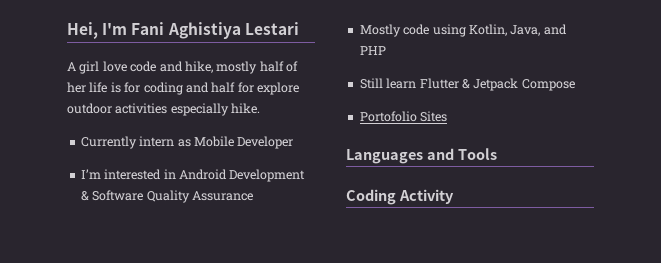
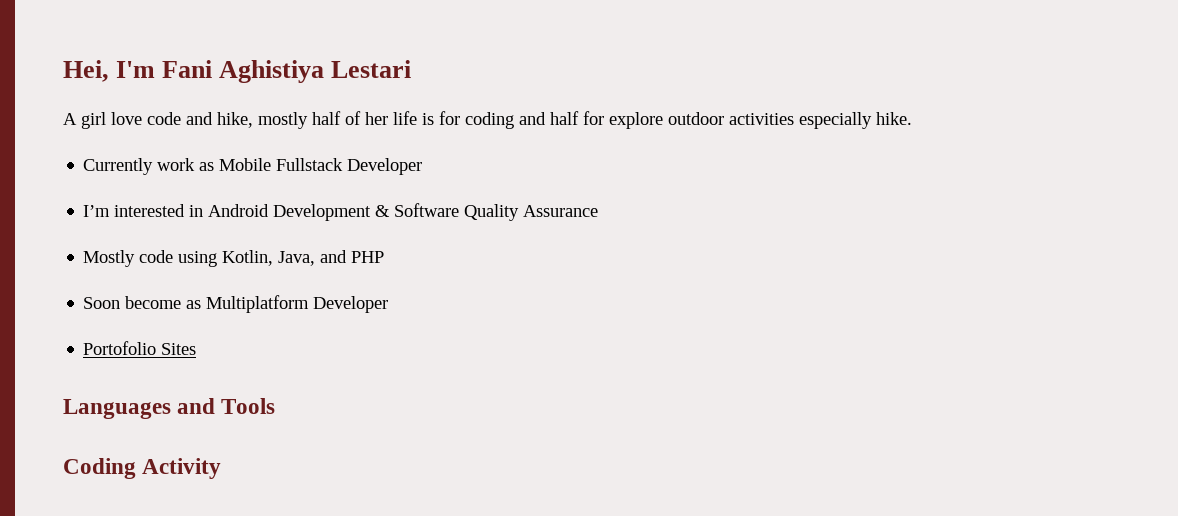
- Currently intern as Mobile Developer
+ Currently work as Mobile Fullstack Developer
- Still learn Flutter & Jetpack Compose
+ Soon become as Multiplatform Developer

